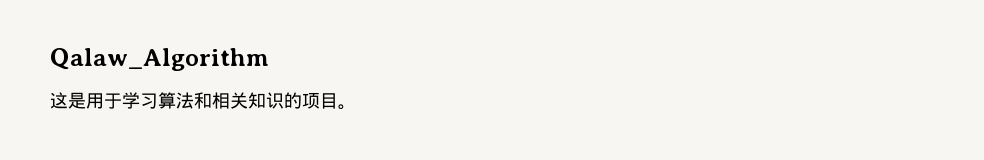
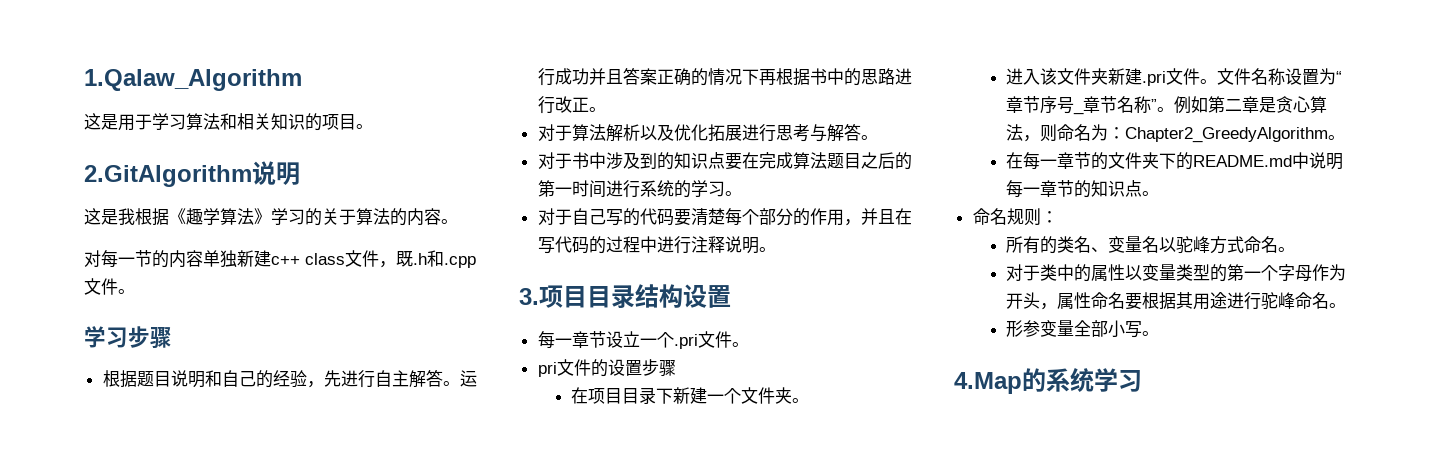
- Qalaw_Algorithm
+ 1.Qalaw_Algorithm
+ 2.GitAlgorithm说明
+ 这是我根据《趣学算法》学习的关于算法的内容。
+ 对每一节的内容单独新建c++ class文件，既.h和.cpp文件。
+ 学习步骤
+ 根据题目说明和自己的经验，先进行自主解答。运行成功并且答案正确的情况下再根据书中的思路进行改正。
+ 对于算法解析以及优化拓展进行思考与解答。
+ 对于书中涉及到的知识点要在完成算法题目之后的第一时间进行系统的学习。
+ 对于自己写的代码要清楚每个部分的作用，并且在写代码的过程中进行注释说明。
+ 3.项目目录结构设置
+ 每一章节设立一个.pri文件。
+ pri文件的设置步骤
+ 在项目目录下新建一个文件夹。
+ 进入该文件夹新建.pri文件。文件名称设置为“章节序号_章节名称”。例如第二章是贪心算法，则命名为：Chapter2_GreedyAlgorithm。
+ 在每一章节的文件夹下的README.md中说明每一章节的知识点。
+ 命名规则：
+ 所有的类名、变量名以驼峰方式命名。
+ 对于类中的属性以变量类型的第一个字母作为开头，属性命名要根据其用途进行驼峰命名。
+ 形参变量全部小写。
+ 4.Map的系统学习

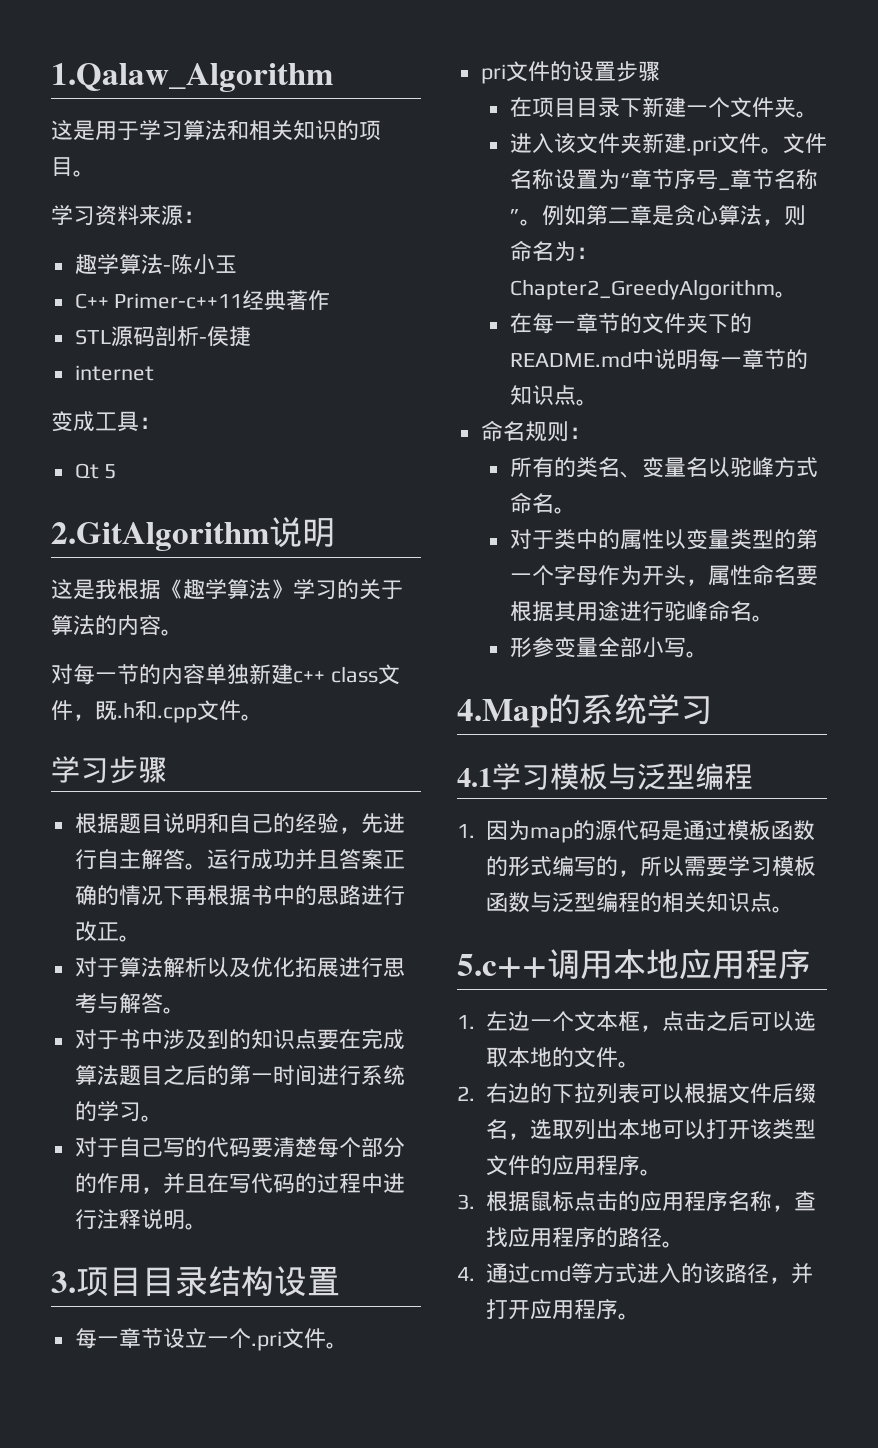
+ 学习资料来源：
+ 趣学算法-陈小玉
+ C++ Primer-c++11经典著作
+ STL源码剖析-侯捷
+ internet
+ 变成工具：
+ Qt 5
+ 4.1学习模板与泛型编程
+ 1.因为map的源代码是通过模板函数的形式编写的，所以需要学习模板函数与泛型编程的相关知识点。
+ 5.c++调用本地应用程序
+ 1.左边一个文本框，点击之后可以选取本地的文件。
+ 2.右边的下拉列表可以根据文件后缀名，选取列出本地可以打开该类型文件的应用程序。
+ 3.根据鼠标点击的应用程序名称，查找应用程序的路径。
+ 4.通过cmd等方式进入的该路径，并打开应用程序。

